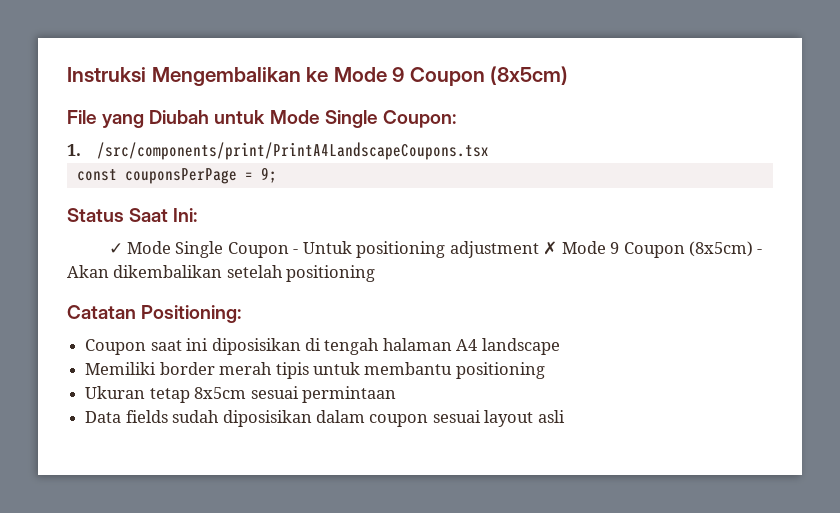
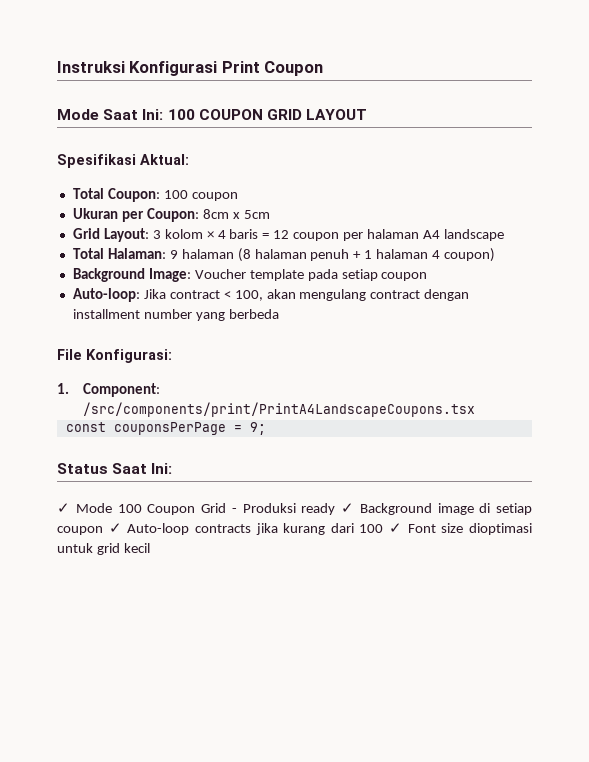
- Instruksi Mengembalikan ke Mode 9 Coupon (8x5cm)
- File yang Diubah untuk Mode Single Coupon:
+ Instruksi Konfigurasi Print Coupon
+ Mode Saat Ini: 100 COUPON GRID LAYOUT
+ Spesifikasi Aktual:
+ Total Coupon: 100 coupon
+ Ukuran per Coupon: 8cm x 5cm
+ Grid Layout: 3 kolom × 4 baris = 12 coupon per halaman A4 landscape
+ Total Halaman: 9 halaman (8 halaman penuh + 1 halaman 4 coupon)
+ Background Image: Voucher template pada setiap coupon
+ Auto-loop: Jika contract < 100, akan mengulang contract dengan installment number yang berbeda
+ File Konfigurasi:
- 1. /src/components/print/PrintA4LandscapeCoupons.tsx
+ 1. Component: /src/components/print/PrintA4LandscapeCoupons.tsx
- ✓ Mode Single Coupon - Untuk positioning adjustment ✗ Mode 9 Coupon (8x5cm) - Akan dikembalikan setelah positioning
- Catatan Positioning:
- Coupon saat ini diposisikan di tengah halaman A4 landscape
- Memiliki border merah tipis untuk membantu positioning
- Ukuran tetap 8x5cm sesuai permintaan
- Data fields sudah diposisikan dalam coupon sesuai layout asli
+ ✓ Mode 100 Coupon Grid - Produksi ready ✓ Background image di setiap coupon ✓ Auto-loop contracts jika kurang dari 100 ✓ Font size dioptimasi untuk grid kecil

